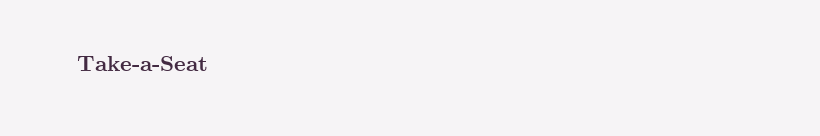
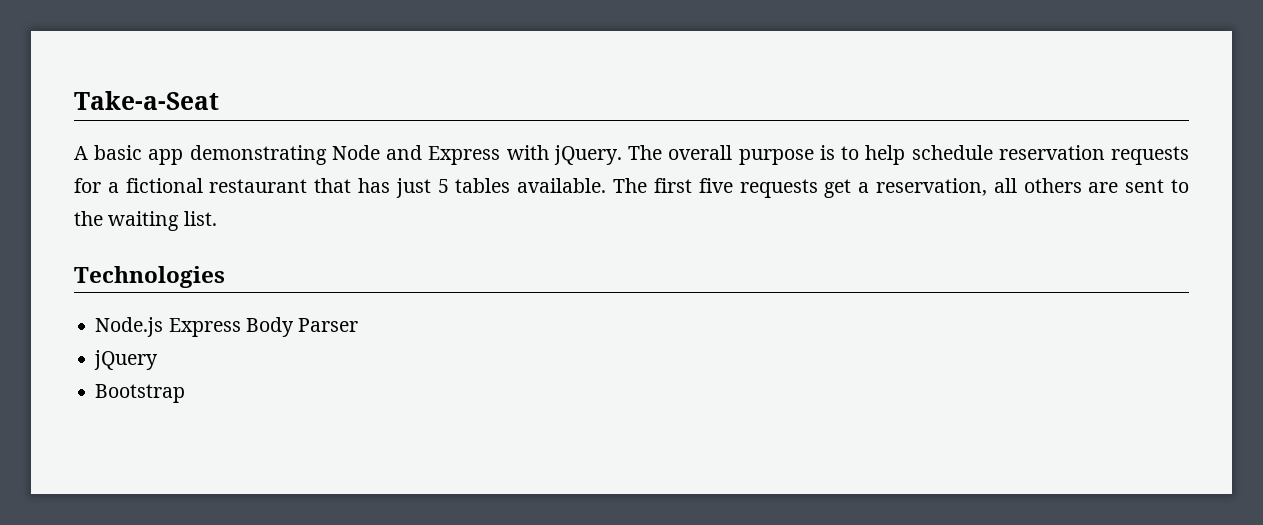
+ A basic app demonstrating Node and Express with jQuery. The overall purpose is to help schedule reservation requests for a fictional restaurant that has just 5 tables available. The first five requests get a reservation, all others are sent to the waiting list.
+ Technologies
+ Node.js Express Body Parser
+ jQuery
+ Bootstrap

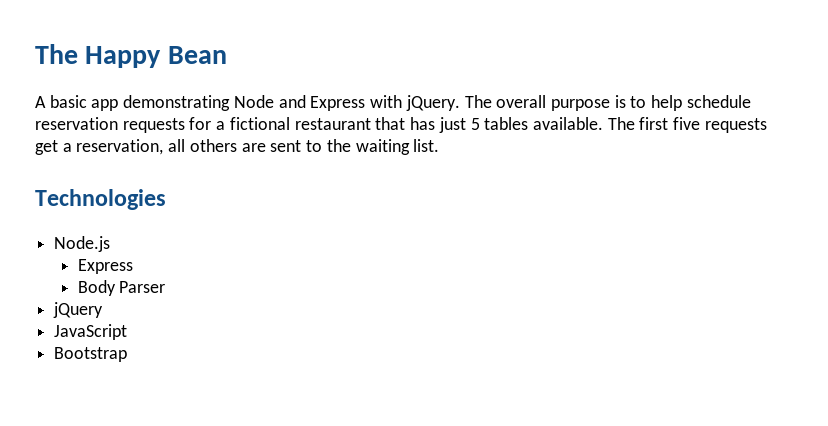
- Take-a-Seat
+ The Happy Bean
- Node.js Express Body Parser
+ Node.js
+ Express
+ Body Parser
+ JavaScript

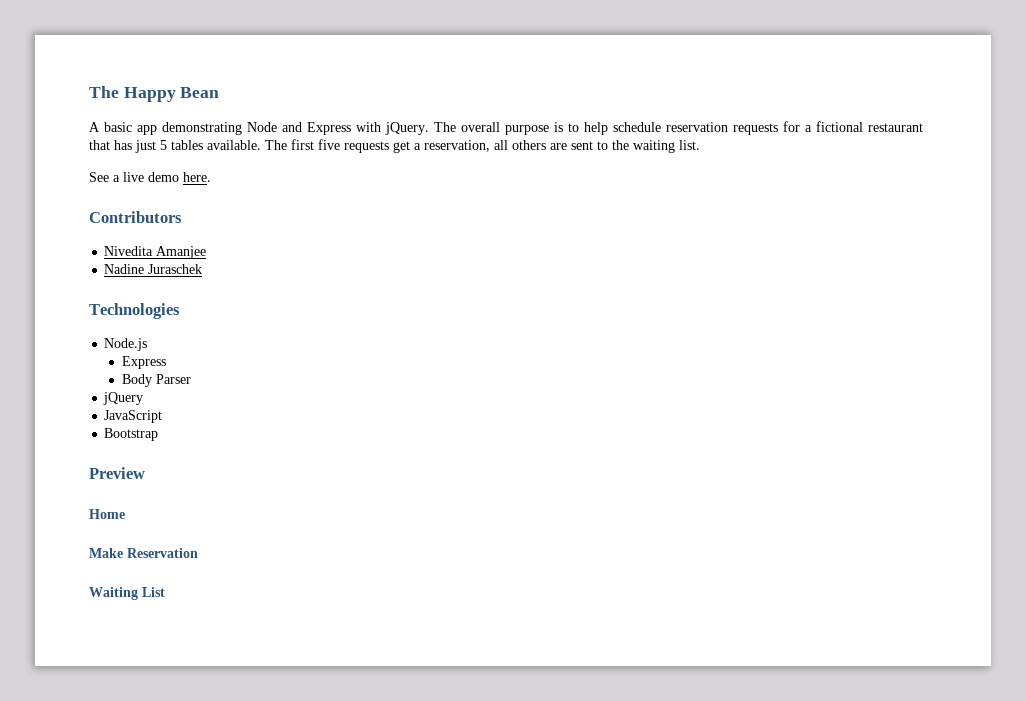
+ See a live demo here.
+ Contributors
+ Nivedita Amanjee
+ Nadine Juraschek
+ Preview
+ Home
+ Make Reservation
+ Waiting List

